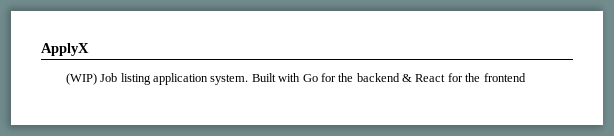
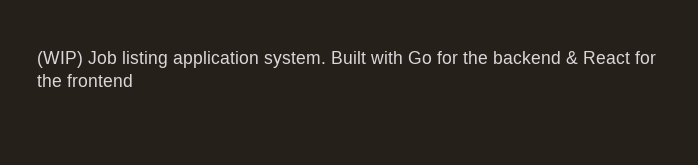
- ApplyX

